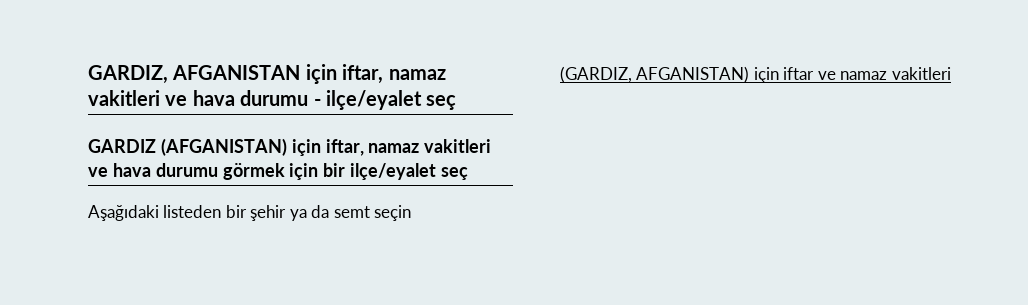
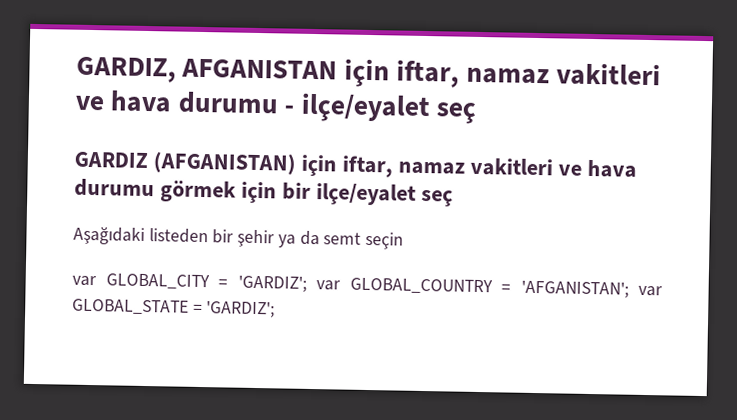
- (GARDIZ, AFGANISTAN) için iftar ve namaz vakitleri
+ var GLOBAL_CITY = 'GARDIZ'; var GLOBAL_COUNTRY = 'AFGANISTAN'; var GLOBAL_STATE = 'GARDIZ';

